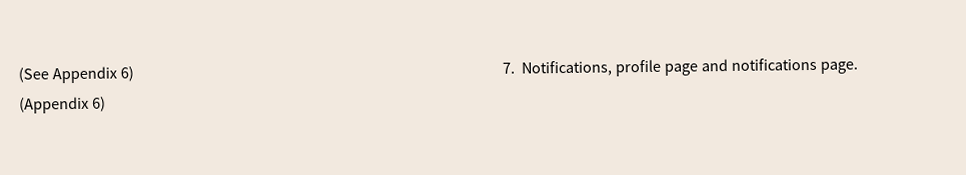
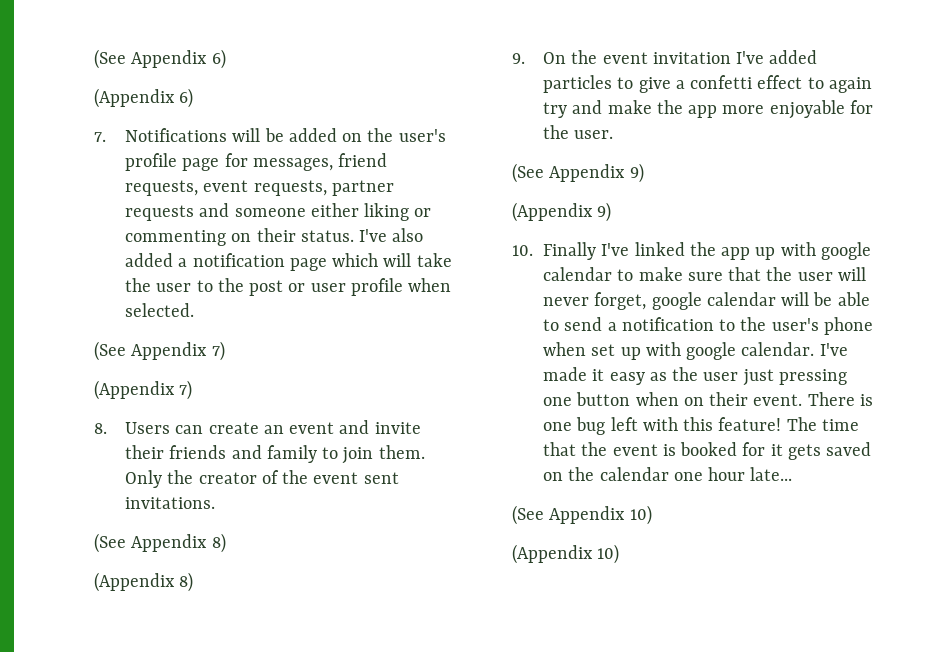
- 7. Notifications, profile page and notifications page.
+ 7. Notifications will be added on the user's profile page for messages, friend requests, event requests, partner requests and someone either liking or commenting on their status. I've also added a notification page which will take the user to the post or user profile when selected.
+ (See Appendix 7)
+ (Appendix 7)
+ 8. Users can create an event and invite their friends and family to join them. Only the creator of the event sent invitations.
+ (See Appendix 8)
+ (Appendix 8)
+ 9. On the event invitation I've added particles to give a confetti effect to again try and make the app more enjoyable for the user.
+ (See Appendix 9)
+ (Appendix 9)
+ 10. Finally I've linked the app up with google calendar to make sure that the user will never forget, google calendar will be able to send a notification to the user's phone when set up with google calendar. I've made it easy as the user just pressing one button when on their event. There is one bug left with this feature! The time that the event is booked for it gets saved on the calendar one hour late...
+ (See Appendix 10)
+ (Appendix 10)

